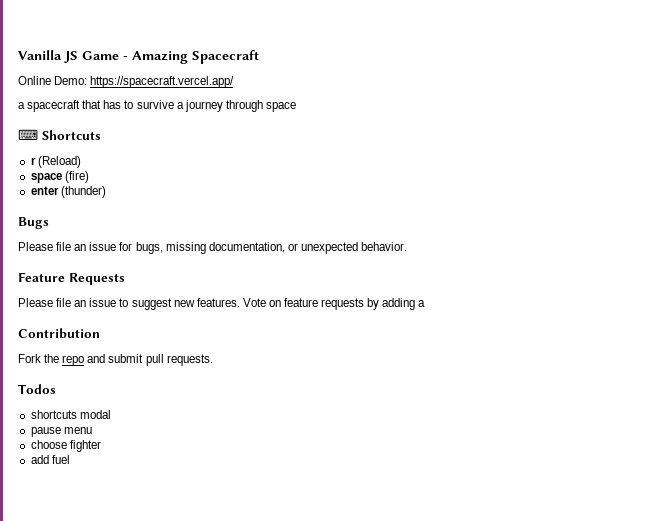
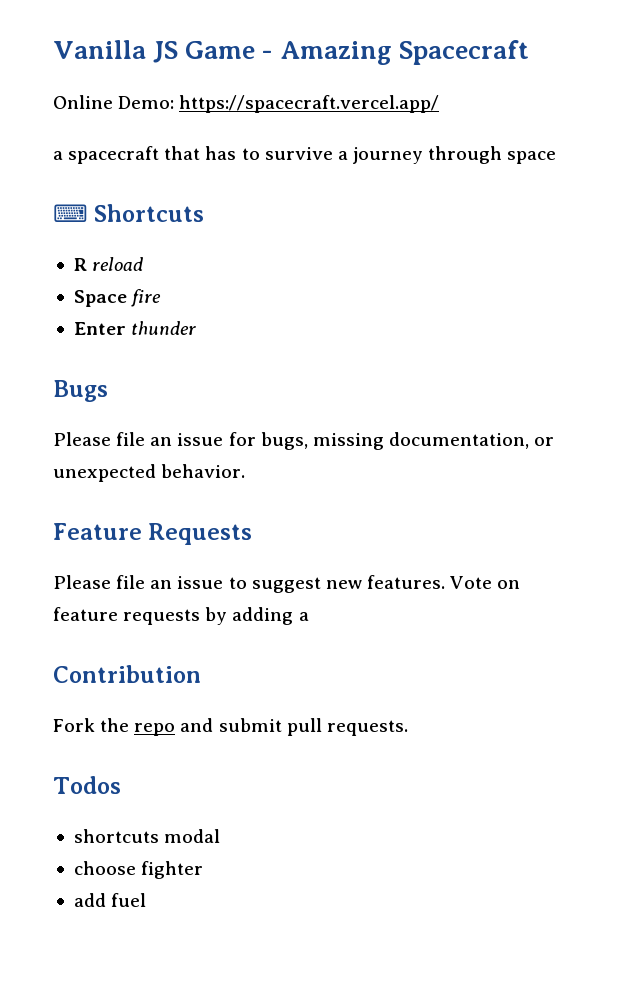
- r (Reload)
- space (fire)
- enter (thunder)
+ R reload
+ Space fire
+ Enter thunder
- pause menu

